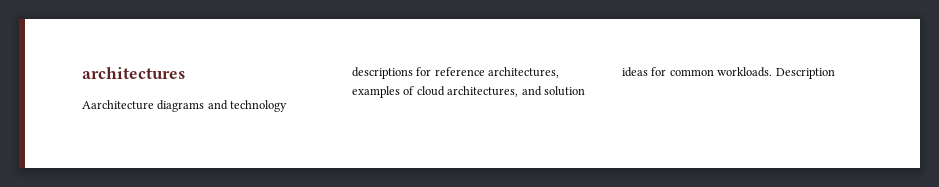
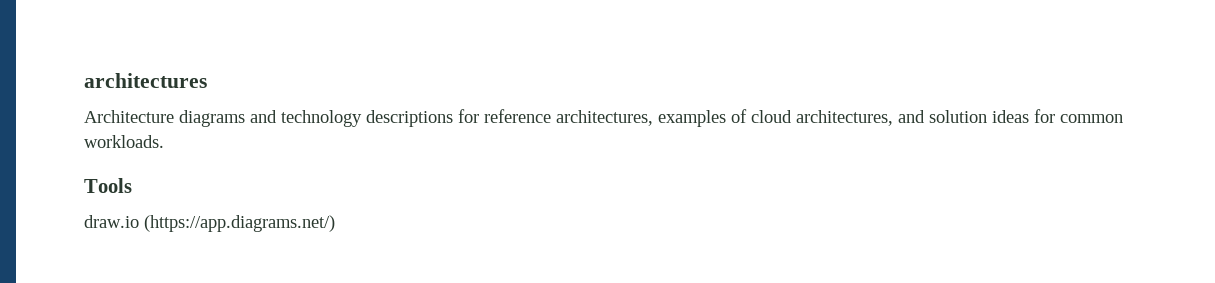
- Aarchitecture diagrams and technology descriptions for reference architectures, examples of cloud architectures, and solution ideas for common workloads. Description
+ Architecture diagrams and technology descriptions for reference architectures, examples of cloud architectures, and solution ideas for common workloads.
+ Tools
+ draw.io (https://app.diagrams.net/)

